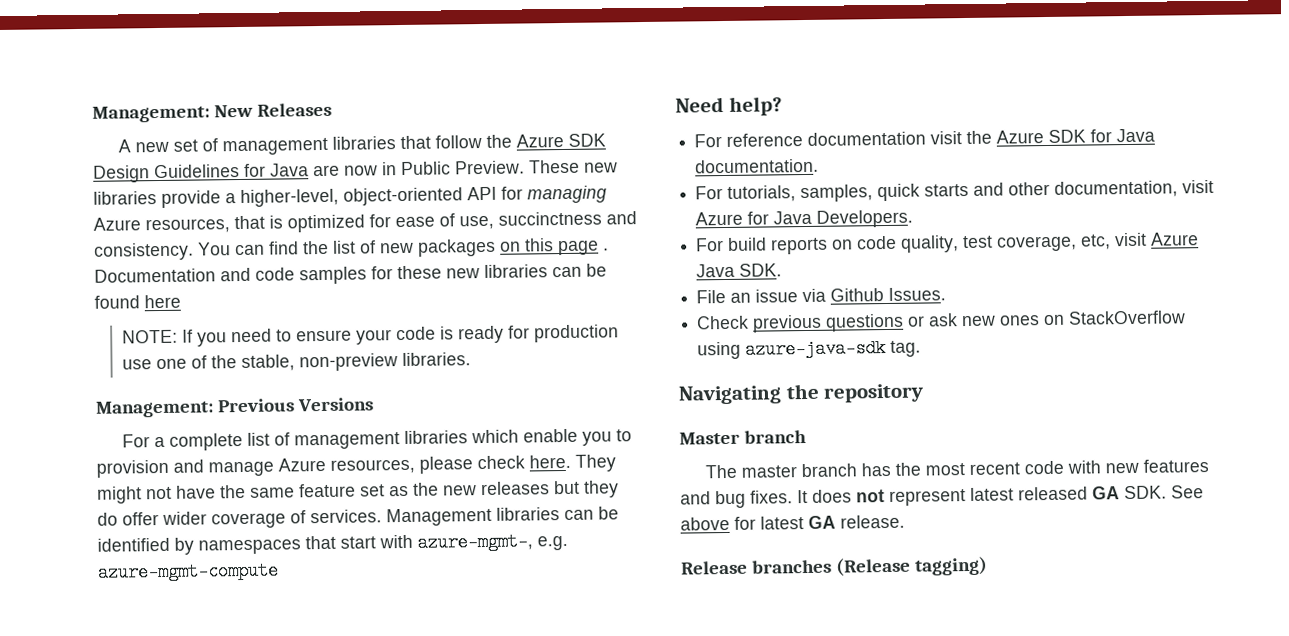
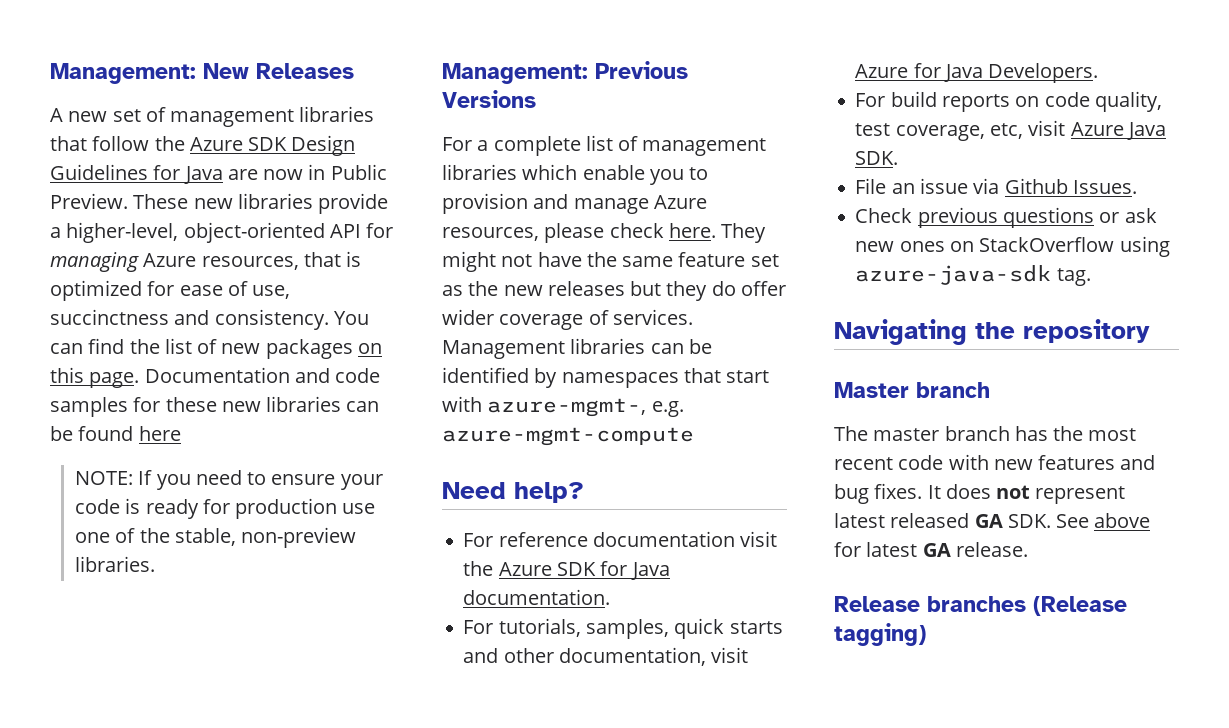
- You can find the list of new packages on this page .
+ You can find the list of new packages on this page.

